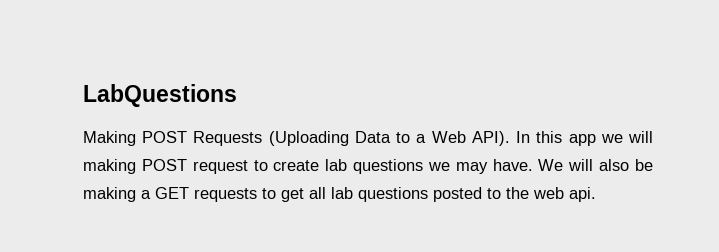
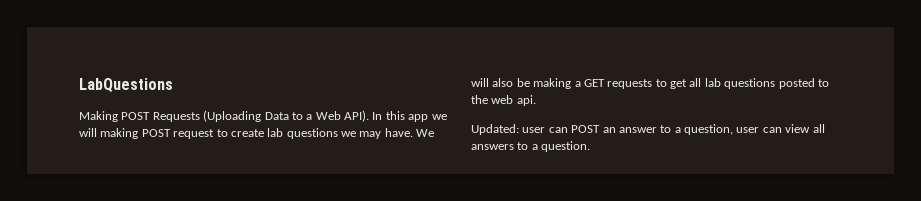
+ Updated: user can POST an answer to a question, user can view all answers to a question.

